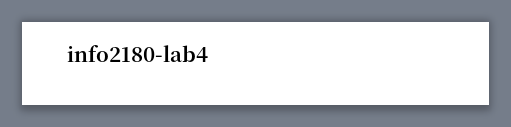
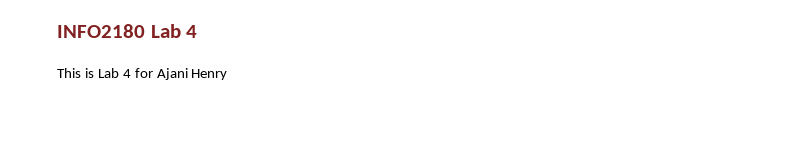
- info2180-lab4
+ INFO2180 Lab 4
+ This is Lab 4 for Ajani Henry

